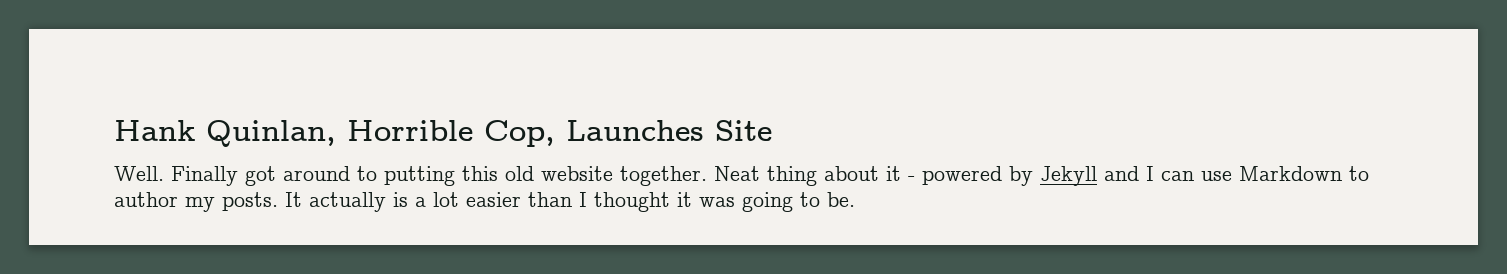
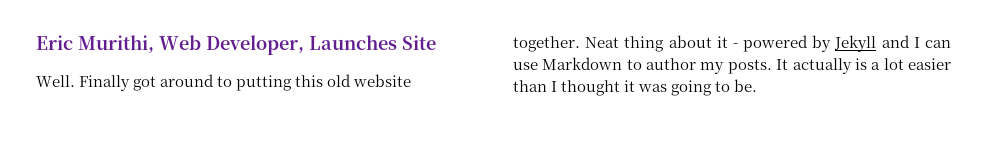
- Hank Quinlan, Horrible Cop, Launches Site
+ Eric Murithi, Web Developer, Launches Site

